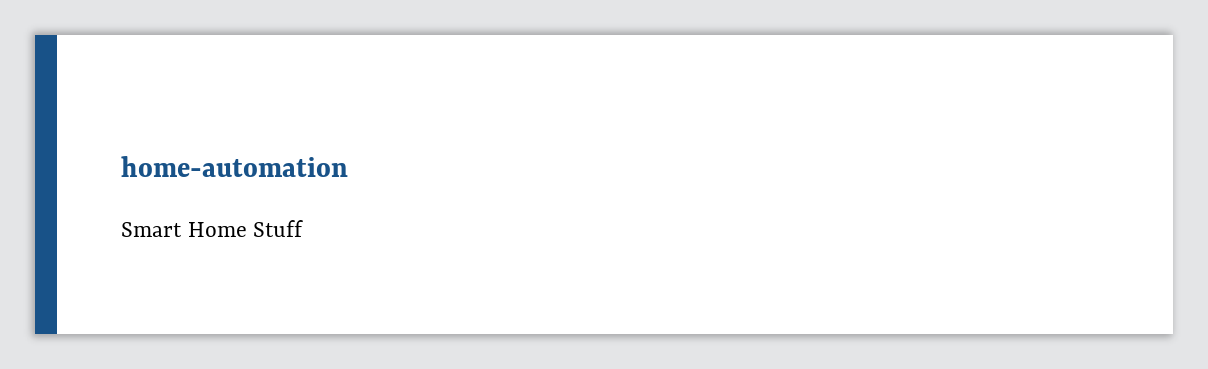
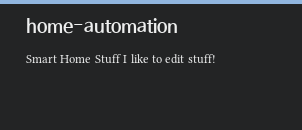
- Smart Home Stuff
+ Smart Home Stuff I like to edit stuff!

